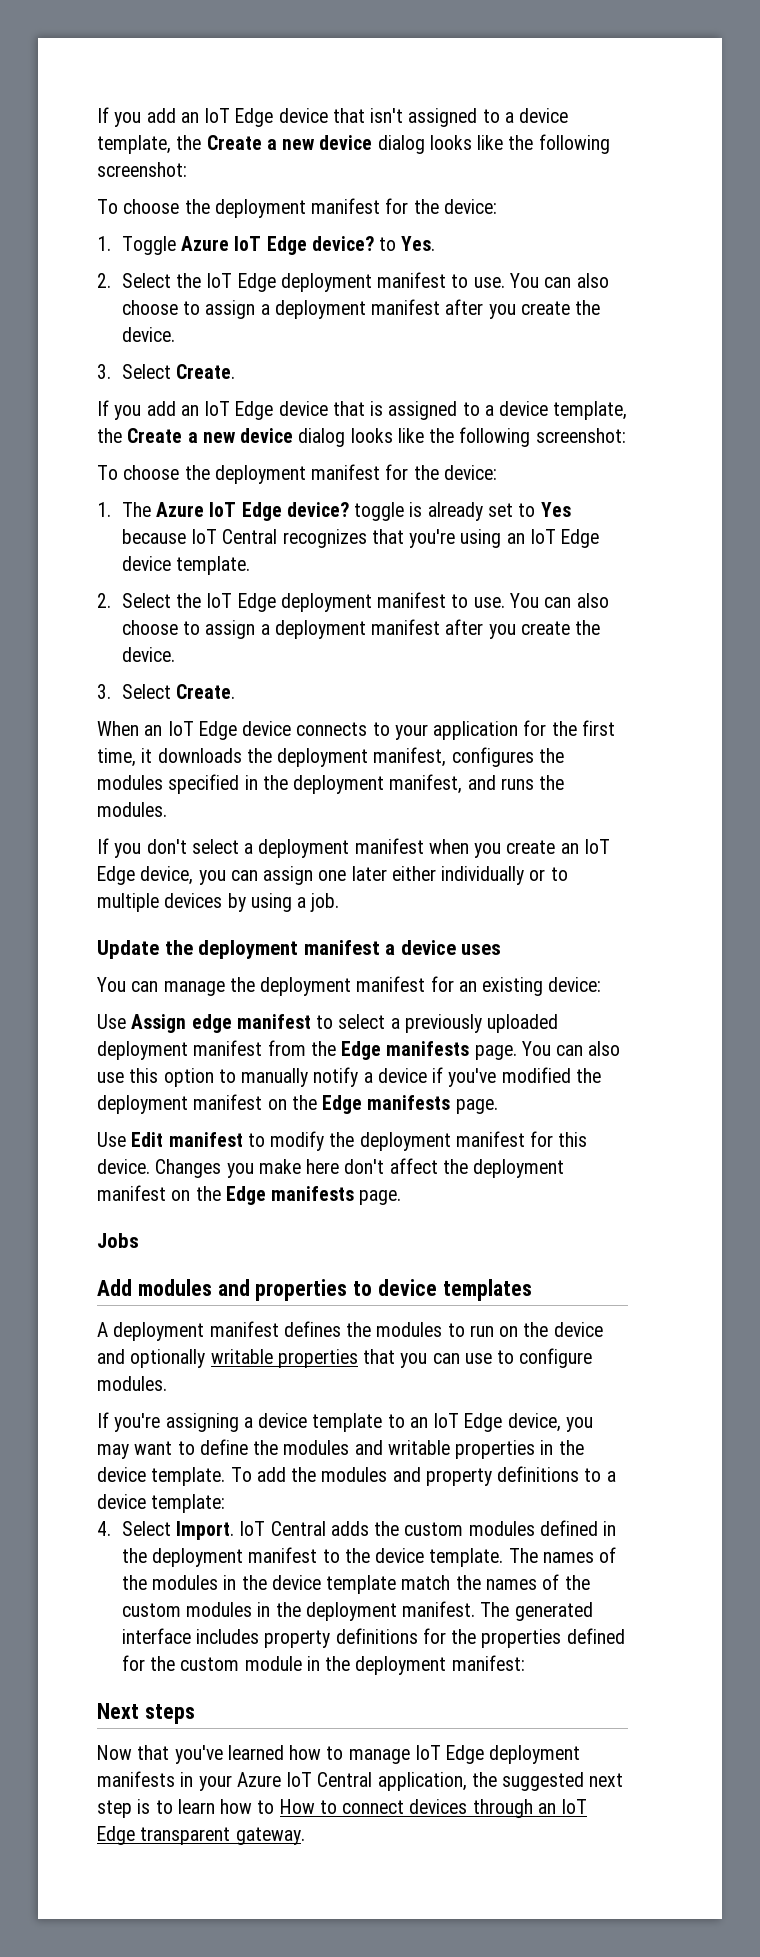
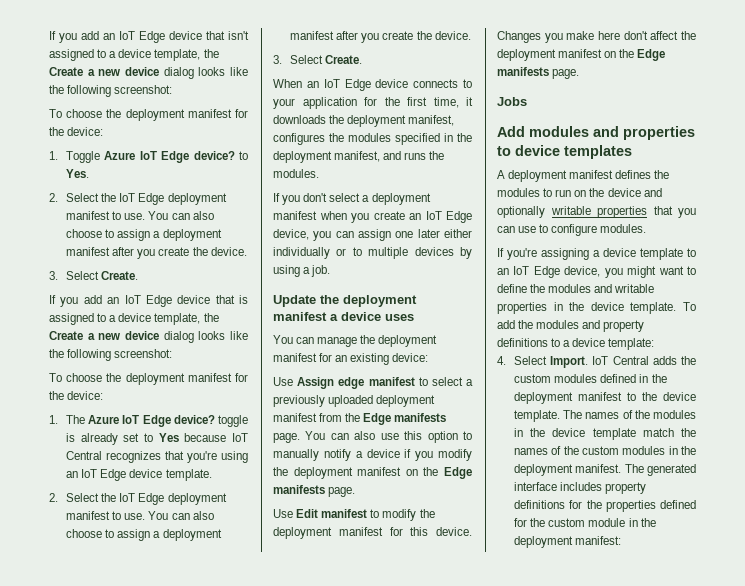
- You can also use this option to manually notify a device if you've modified the deployment manifest on the Edge manifests page.
+ You can also use this option to manually notify a device if you modify the deployment manifest on the Edge manifests page.
- If you're assigning a device template to an IoT Edge device, you may want to define the modules and writable properties in the device template.
+ If you're assigning a device template to an IoT Edge device, you might want to define the modules and writable properties in the device template.
- Next steps
- Now that you've learned how to manage IoT Edge deployment manifests in your Azure IoT Central application, the suggested next step is to learn how to How to connect devices through an IoT Edge transparent gateway.

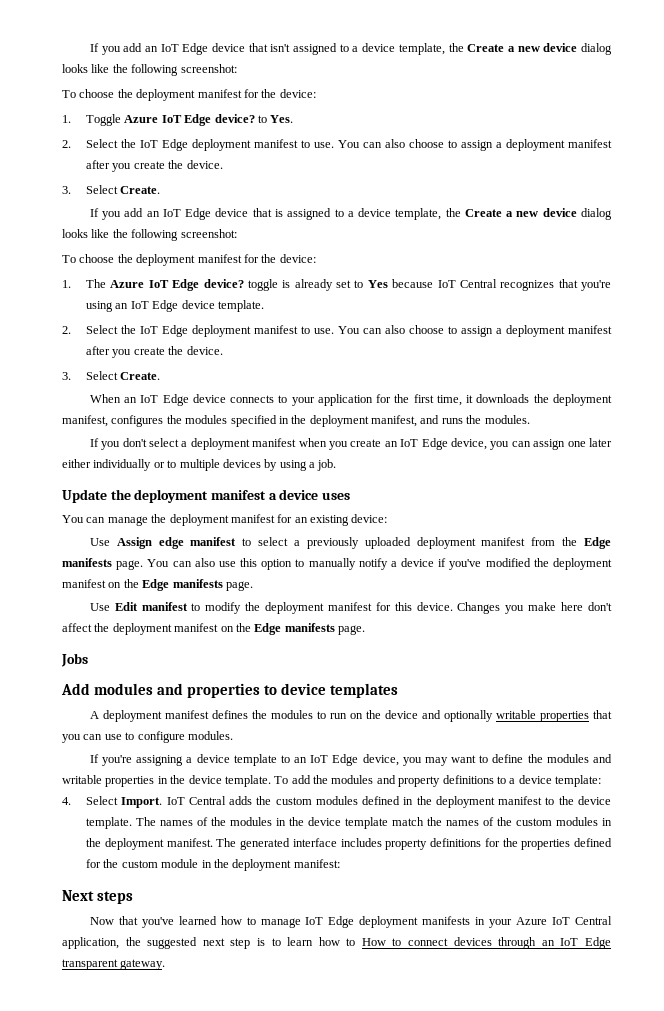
- You can also use this option to manually notify a device if you modify the deployment manifest on the Edge manifests page.
+ You can also use this option to manually notify a device if you've modified the deployment manifest on the Edge manifests page.
- If you're assigning a device template to an IoT Edge device, you might want to define the modules and writable properties in the device template.
+ If you're assigning a device template to an IoT Edge device, you may want to define the modules and writable properties in the device template.
+ Next steps
+ Now that you've learned how to manage IoT Edge deployment manifests in your Azure IoT Central application, the suggested next step is to learn how to How to connect devices through an IoT Edge transparent gateway.

